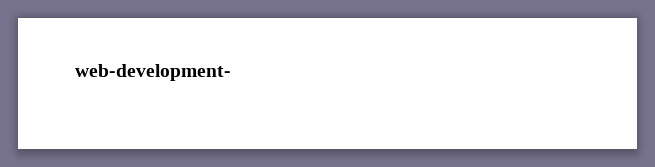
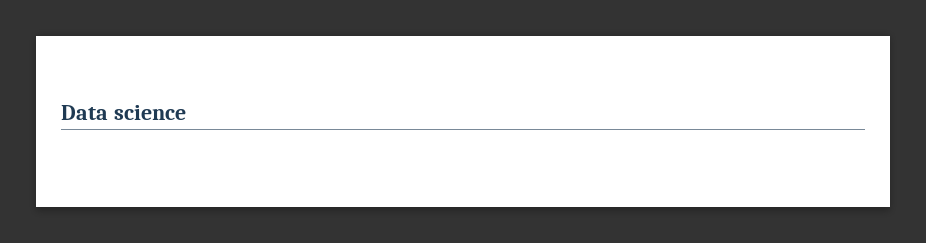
- web-development-
+ Data science

